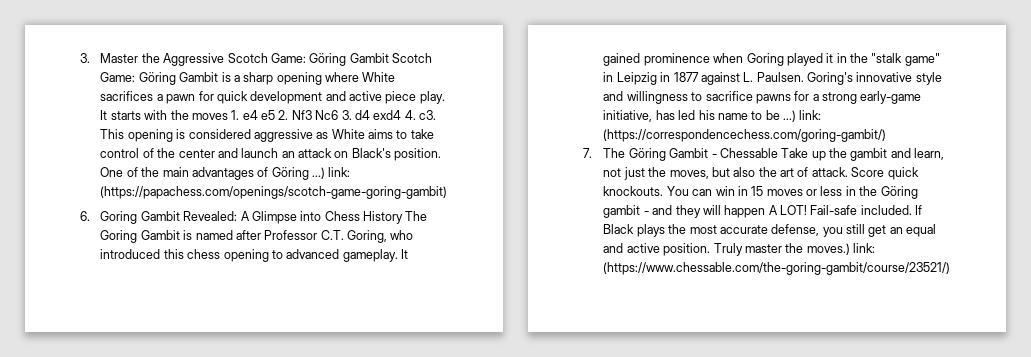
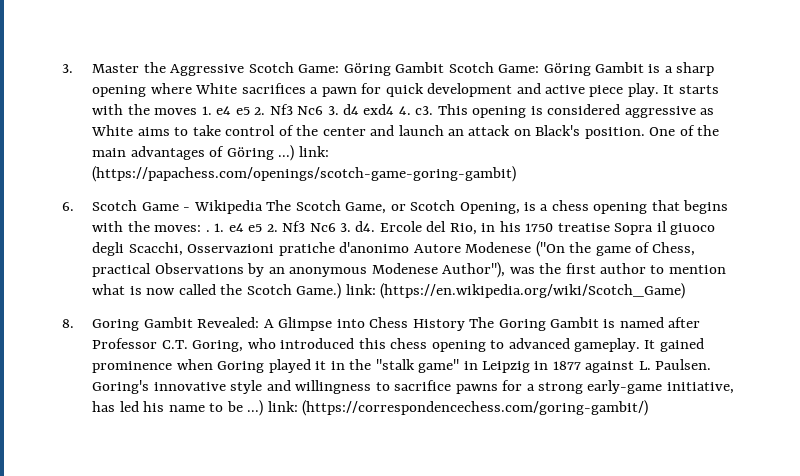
- 6. Goring Gambit Revealed: A Glimpse into Chess History The Goring Gambit is named after Professor C.T. Goring, who introduced this chess opening to advanced gameplay.
+ 6. Scotch Game - Wikipedia The Scotch Game, or Scotch Opening, is a chess opening that begins with the moves: . 1. e4 e5 2. Nf3 Nc6 3. d4. Ercole del Rio, in his 1750 treatise Sopra il giuoco degli Scacchi, Osservazioni pratiche d'anonimo Autore Modenese ("On the game of Chess, practical Observations by an anonymous Modenese Author"), was the first author to mention what is now called the Scotch Game.) link: (https://en.wikipedia.org/wiki/Scotch_Game)
+ 8. Goring Gambit Revealed: A Glimpse into Chess History The Goring Gambit is named after Professor C.T. Goring, who introduced this chess opening to advanced gameplay.
- 7. The Göring Gambit - Chessable Take up the gambit and learn, not just the moves, but also the art of attack. Score quick knockouts. You can win in 15 moves or less in the Göring gambit - and they will happen A LOT! Fail-safe included. If Black plays the most accurate defense, you still get an equal and active position. Truly master the moves.) link: (https://www.chessable.com/the-goring-gambit/course/23521/)

